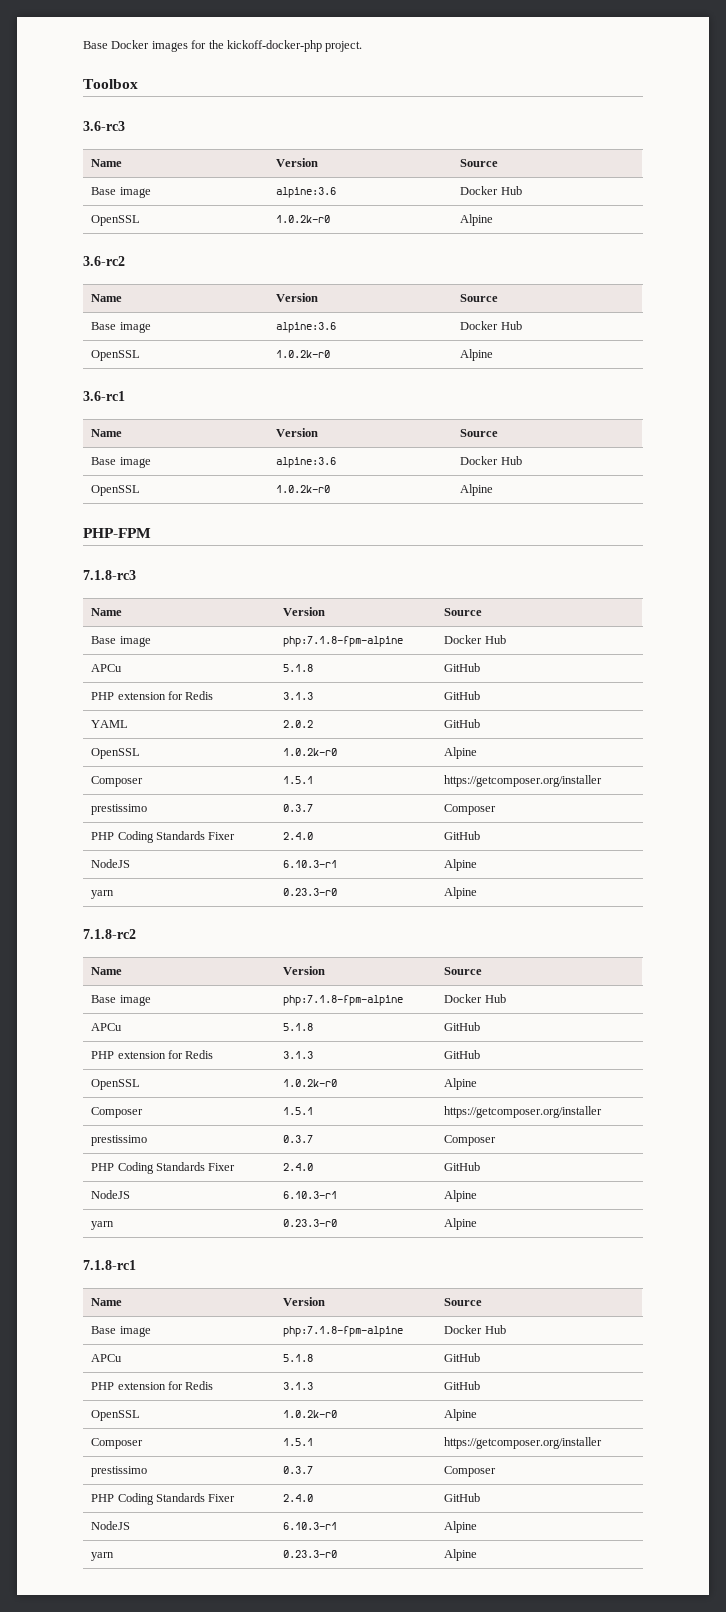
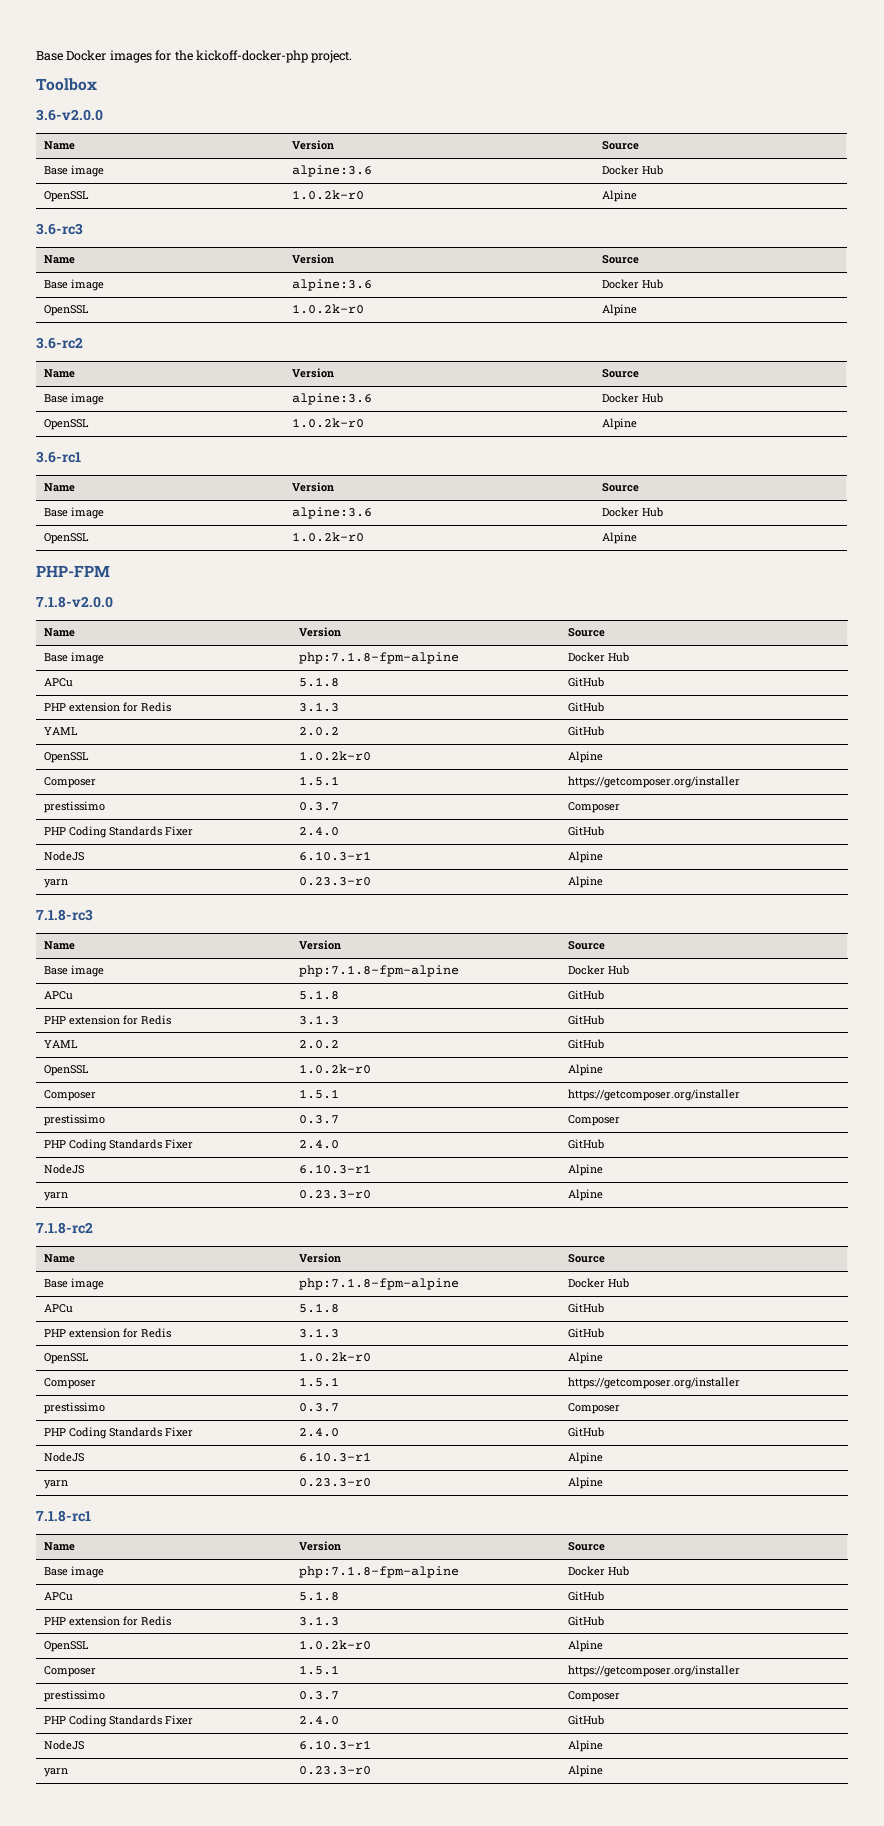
+ 3.6-v2.0.0
+ Name | Version | Source
+ Base image | alpine:3.6 | Docker Hub
+ OpenSSL | 1.0.2k-r0 | Alpine
+ 7.1.8-v2.0.0
+ Name | Version | Source
+ Base image | php:7.1.8-fpm-alpine | Docker Hub
+ APCu | 5.1.8 | GitHub
+ PHP extension for Redis | 3.1.3 | GitHub
+ YAML | 2.0.2 | GitHub
+ OpenSSL | 1.0.2k-r0 | Alpine
+ Composer | 1.5.1 | https://getcomposer.org/installer
+ prestissimo | 0.3.7 | Composer
+ PHP Coding Standards Fixer | 2.4.0 | GitHub
+ NodeJS | 6.10.3-r1 | Alpine
+ yarn | 0.23.3-r0 | Alpine

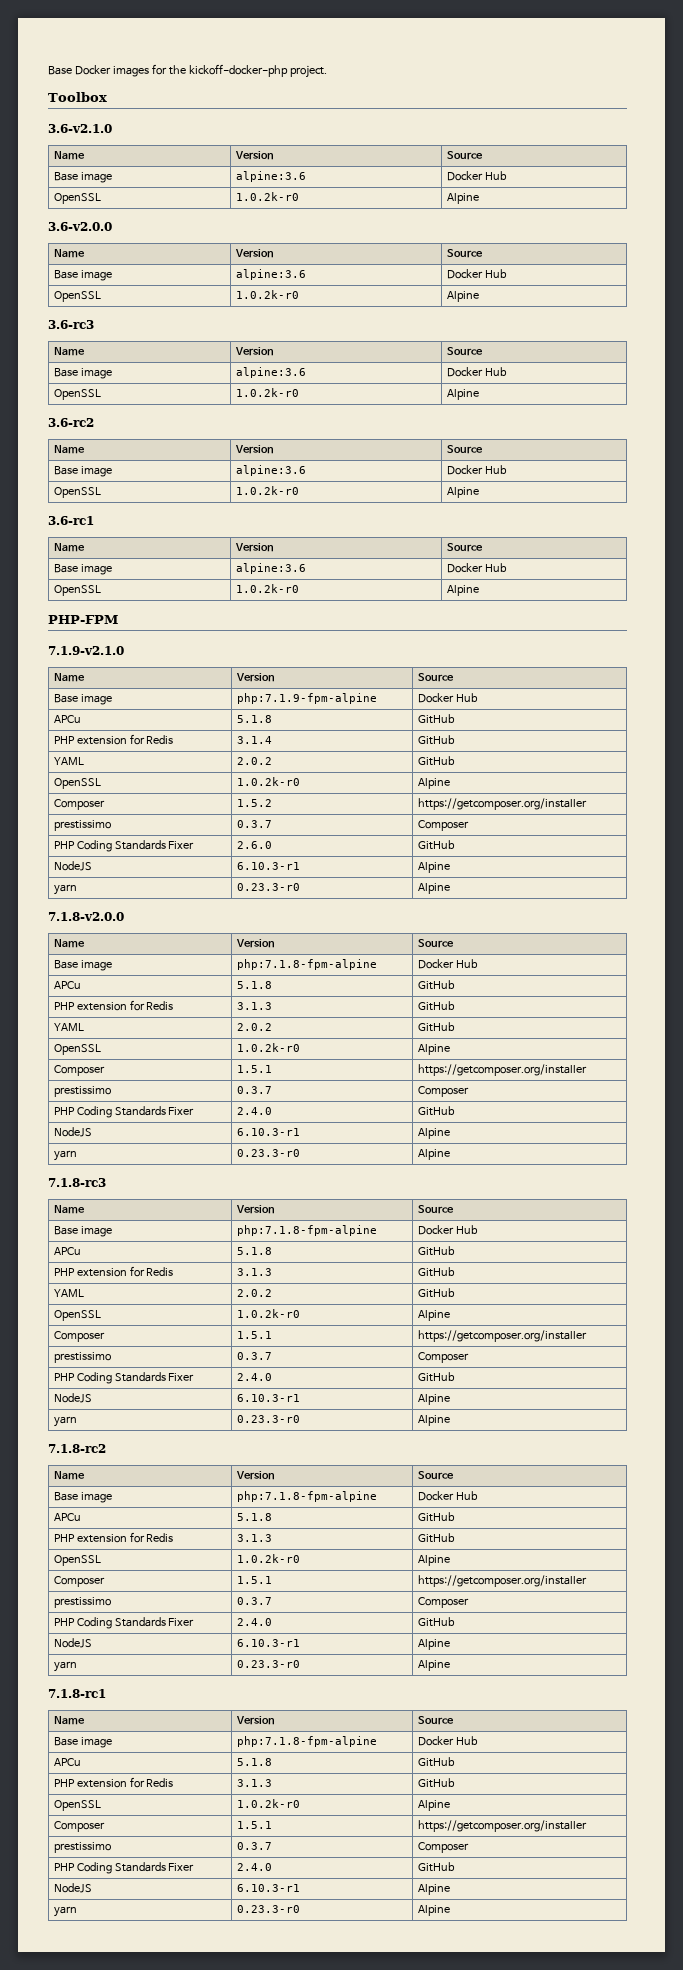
+ 3.6-v2.1.0
+ Name | Version | Source
+ Base image | alpine:3.6 | Docker Hub
+ OpenSSL | 1.0.2k-r0 | Alpine
+ 7.1.9-v2.1.0
+ Name | Version | Source
+ Base image | php:7.1.9-fpm-alpine | Docker Hub
+ APCu | 5.1.8 | GitHub
+ PHP extension for Redis | 3.1.4 | GitHub
+ YAML | 2.0.2 | GitHub
+ OpenSSL | 1.0.2k-r0 | Alpine
+ Composer | 1.5.2 | https://getcomposer.org/installer
+ prestissimo | 0.3.7 | Composer
+ PHP Coding Standards Fixer | 2.6.0 | GitHub
+ NodeJS | 6.10.3-r1 | Alpine
+ yarn | 0.23.3-r0 | Alpine

